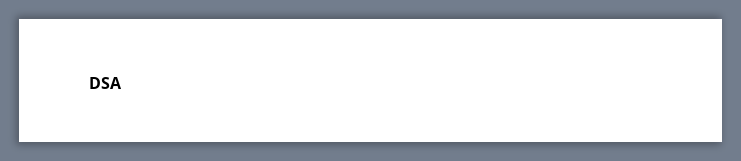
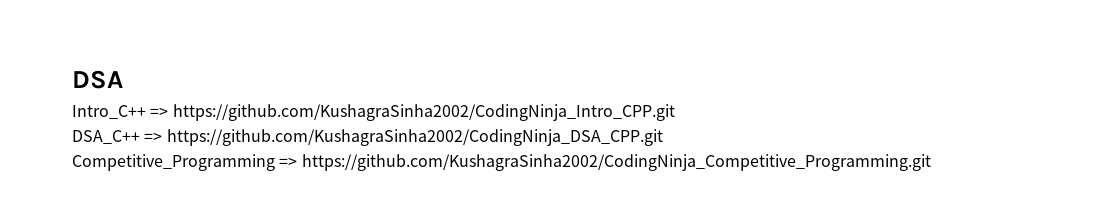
+ Intro_C++ => https://github.com/KushagraSinha2002/CodingNinja_Intro_CPP.git
+ DSA_C++ => https://github.com/KushagraSinha2002/CodingNinja_DSA_CPP.git
+ Competitive_Programming => https://github.com/KushagraSinha2002/CodingNinja_Competitive_Programming.git

